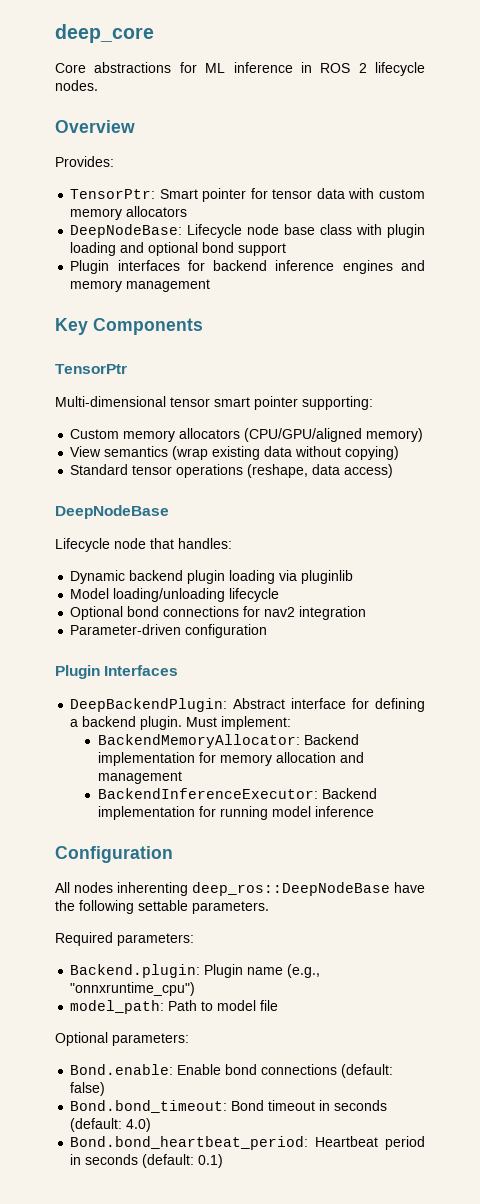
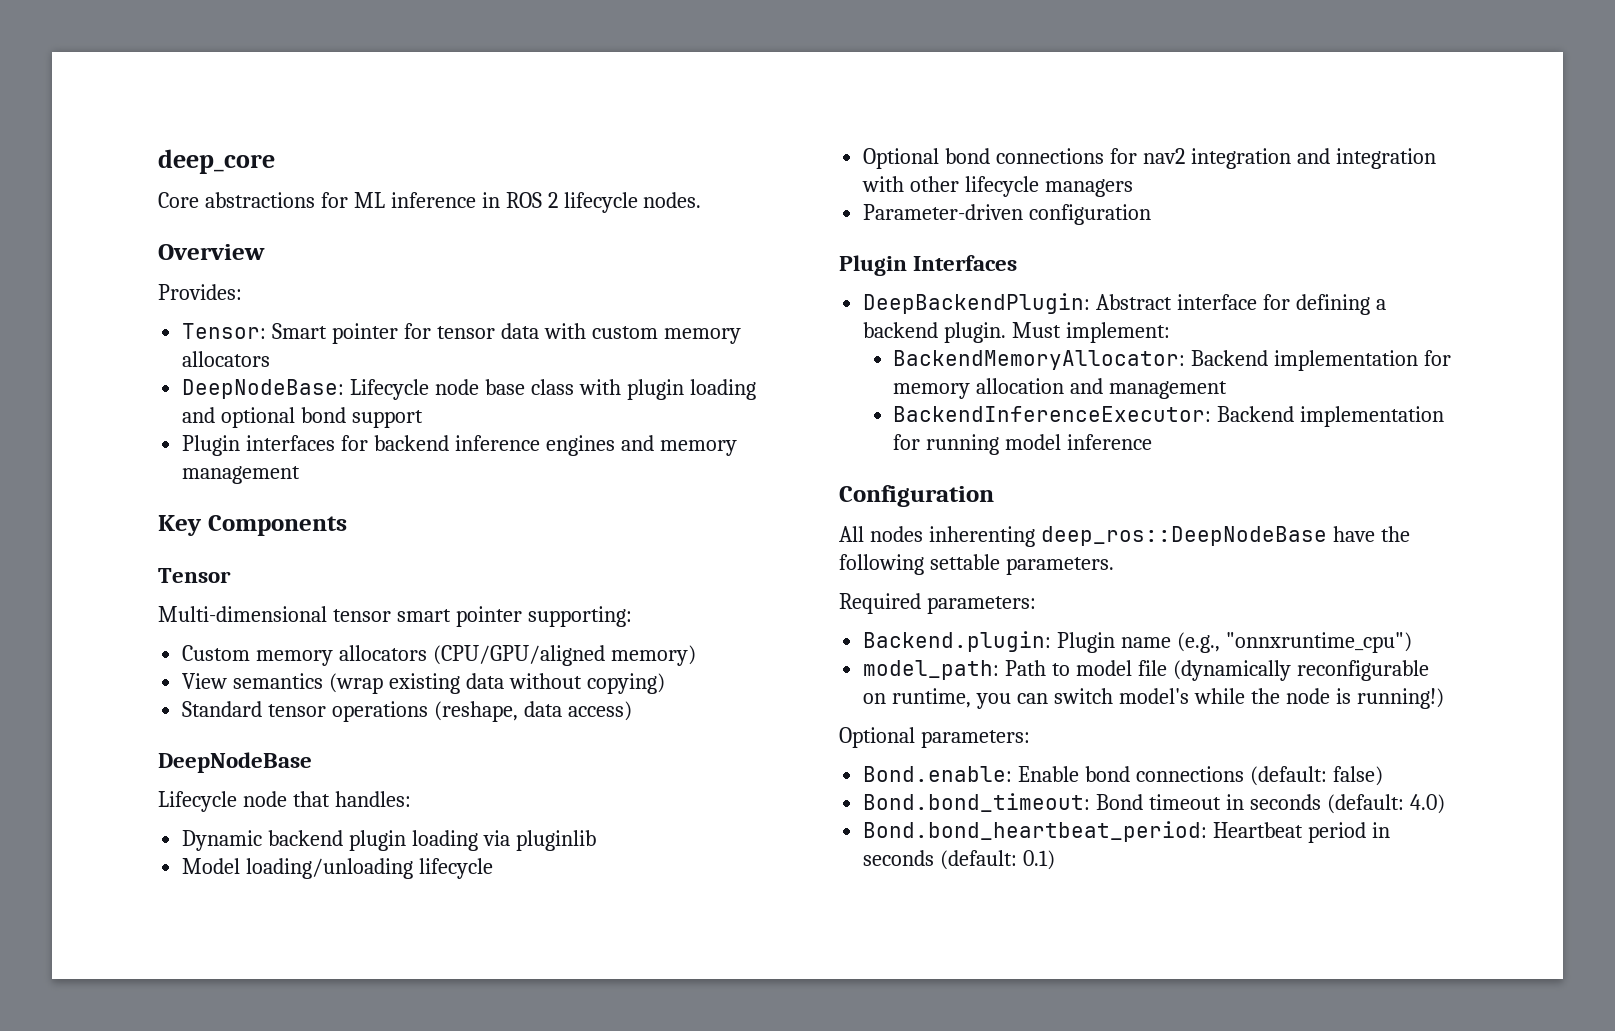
- TensorPtr: Smart pointer for tensor data with custom memory allocators
+ Tensor: Smart pointer for tensor data with custom memory allocators
- TensorPtr
+ Tensor
- Optional bond connections for nav2 integration
+ Optional bond connections for nav2 integration and integration with other lifecycle managers
- model_path: Path to model file
+ model_path: Path to model file (dynamically reconfigurable on runtime, you can switch model's while the node is running!)

